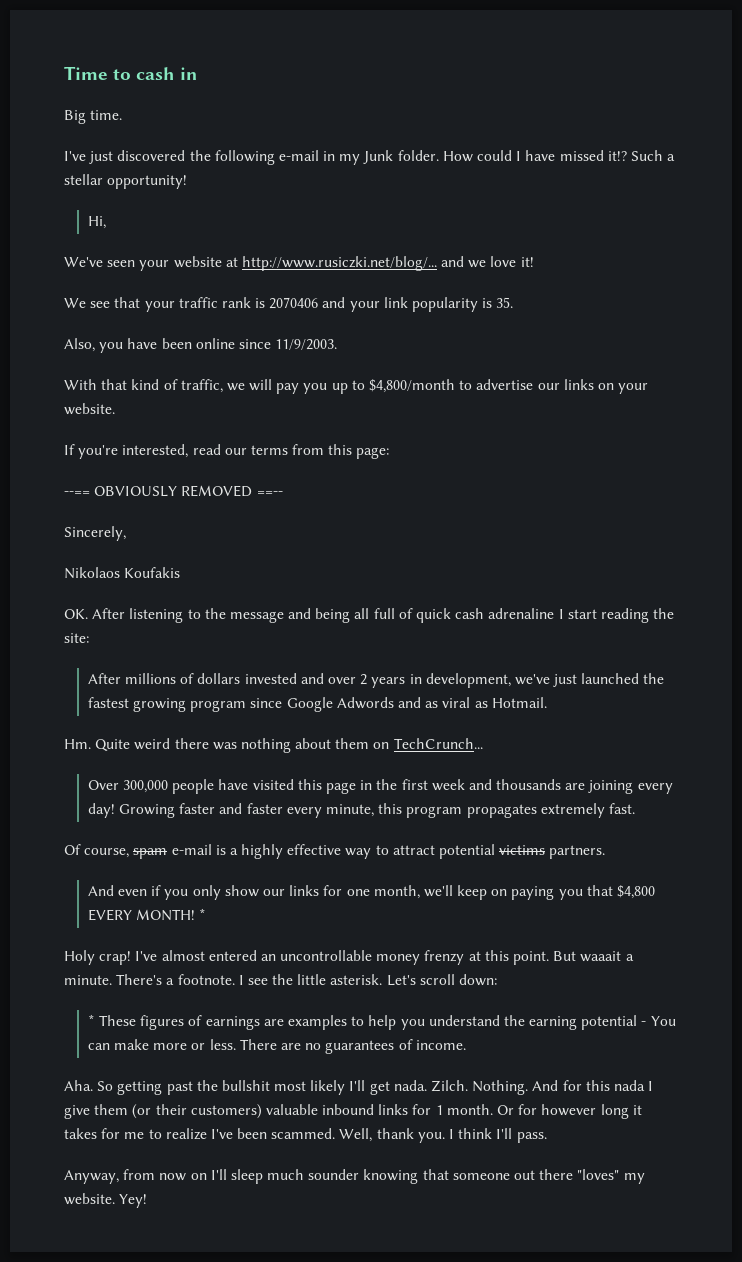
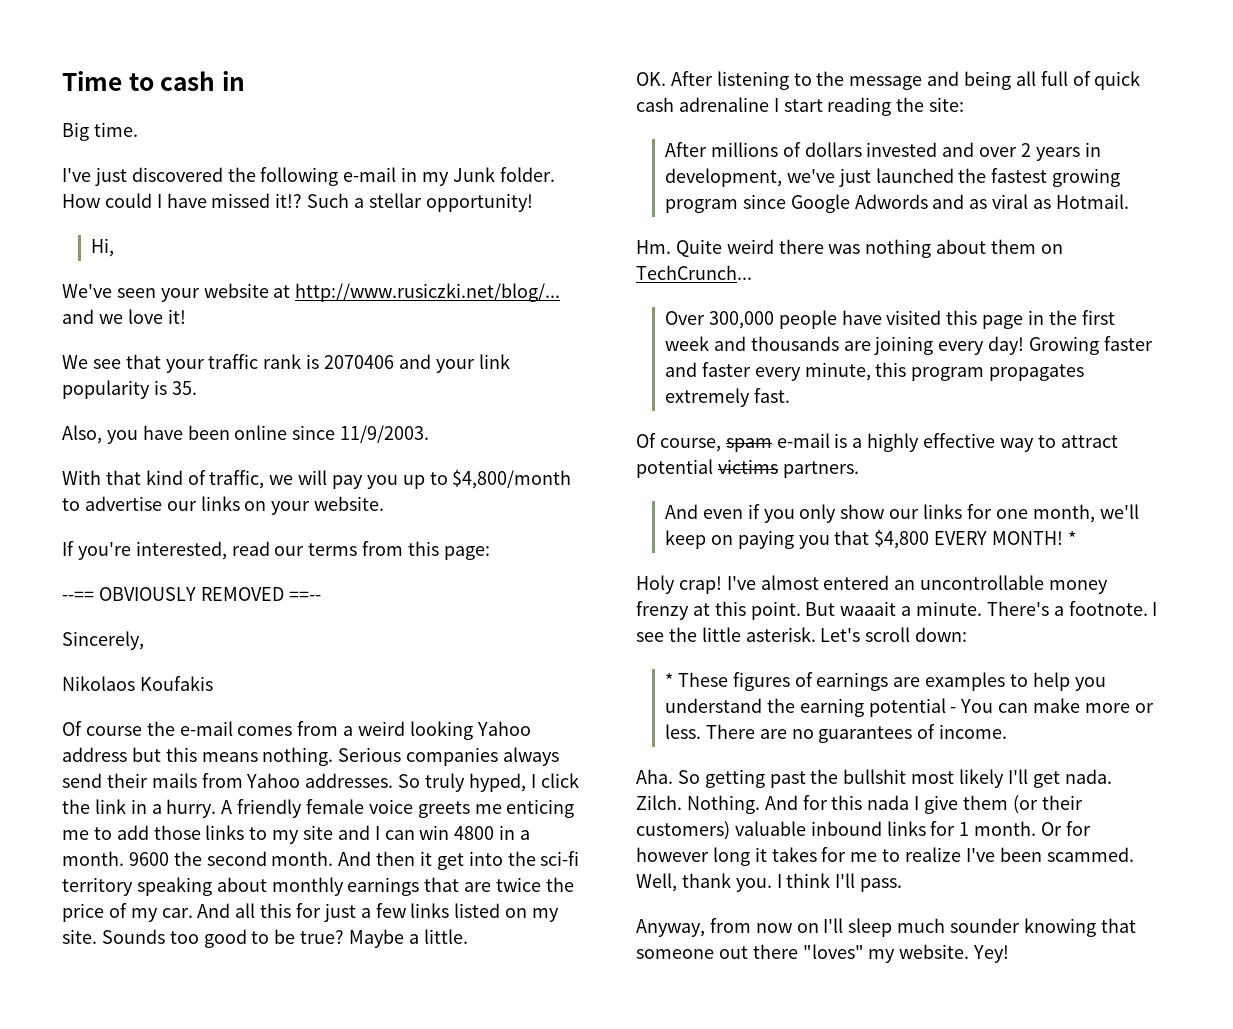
+ Of course the e-mail comes from a weird looking Yahoo address but this means nothing. Serious companies always send their mails from Yahoo addresses. So truly hyped, I click the link in a hurry. A friendly female voice greets me enticing me to add those links to my site and I can win 4800 in a month. 9600 the second month. And then it get into the sci-fi territory speaking about monthly earnings that are twice the price of my car. And all this for just a few links listed on my site. Sounds too good to be true? Maybe a little.

